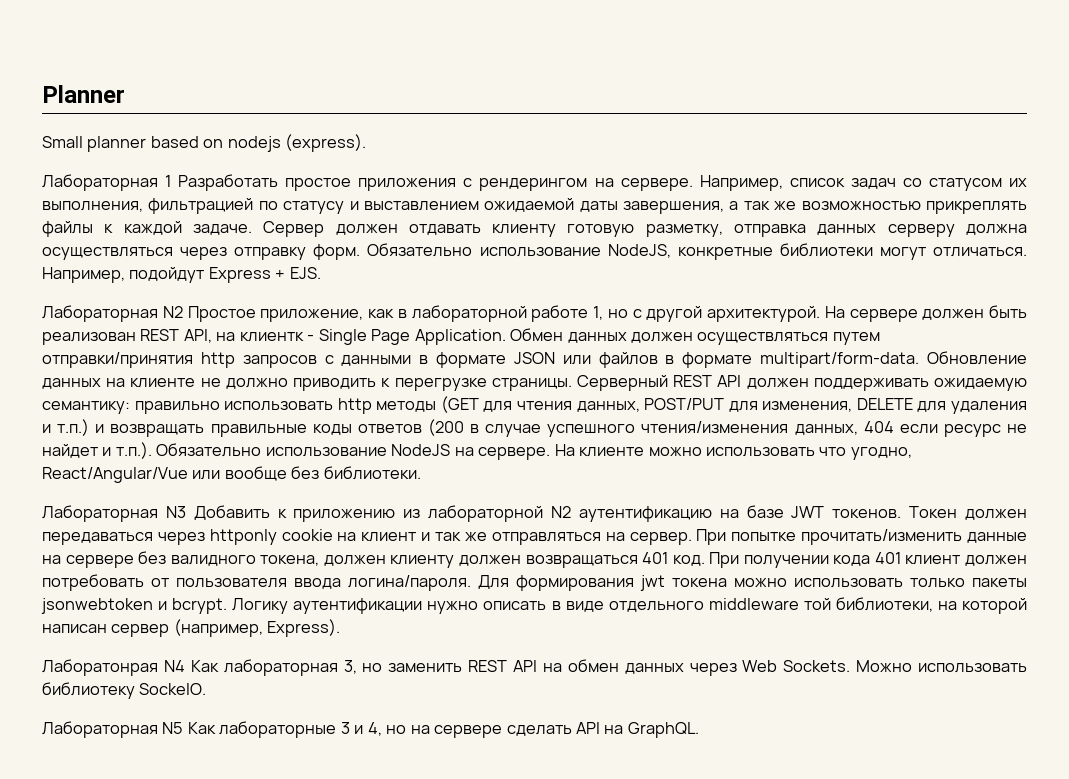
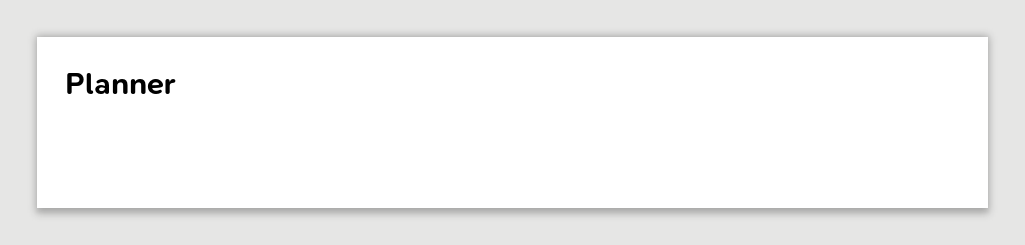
- Small planner based on nodejs (express).
- Лабораторная 1 Разработать простое приложения с рендерингом на сервере. Например, список задач со статусом их выполнения, фильтрацией по статусу и выставлением ожидаемой даты завершения, а так же возможностью прикреплять файлы к каждой задаче. Сервер должен отдавать клиенту готовую разметку, отправка данных серверу должна осуществляться через отправку форм. Обязательно использование NodeJS, конкретные библиотеки могут отличаться. Например, подойдут Express + EJS.
- Лабораторная N2 Простое приложение, как в лабораторной работе 1, но с другой архитектурой. На сервере должен быть реализован REST API, на клиентк - Single Page Application. Обмен данных должен осуществляться путем отправки/принятия http запросов с данными в формате JSON или файлов в формате multipart/form-data. Обновление данных на клиенте не должно приводить к перегрузке страницы. Серверный REST API должен поддерживать ожидаемую семантику: правильно использовать http методы (GET для чтения данных, POST/PUT для изменения, DELETE для удаления и т.п.) и возвращать правильные коды ответов (200 в случае успешного чтения/изменения данных, 404 если ресурс не найдет и т.п.). Обязательно использование NodeJS на сервере. На клиенте можно использовать что угодно, React/Angular/Vue или вообще без библиотеки.
- Лабораторная N3 Добавить к приложению из лабораторной N2 аутентификацию на базе JWT токенов. Токен должен передаваться через httponly cookie на клиент и так же отправляться на сервер. При попытке прочитать/изменить данные на сервере без валидного токена, должен клиенту должен возвращаться 401 код. При получении кода 401 клиент должен потребовать от пользователя ввода логина/пароля. Для формирования jwt токена можно использовать только пакеты jsonwebtoken и bcrypt. Логику аутентификации нужно описать в виде отдельного middleware той библиотеки, на которой написан сервер (например, Express).
- Лаборатонрая N4 Как лабораторная 3, но заменить REST API на обмен данных через Web Sockets. Можно использовать библиотеку SockeIO.
- Лабораторная N5 Как лабораторные 3 и 4, но на сервере сделать API на GraphQL.

